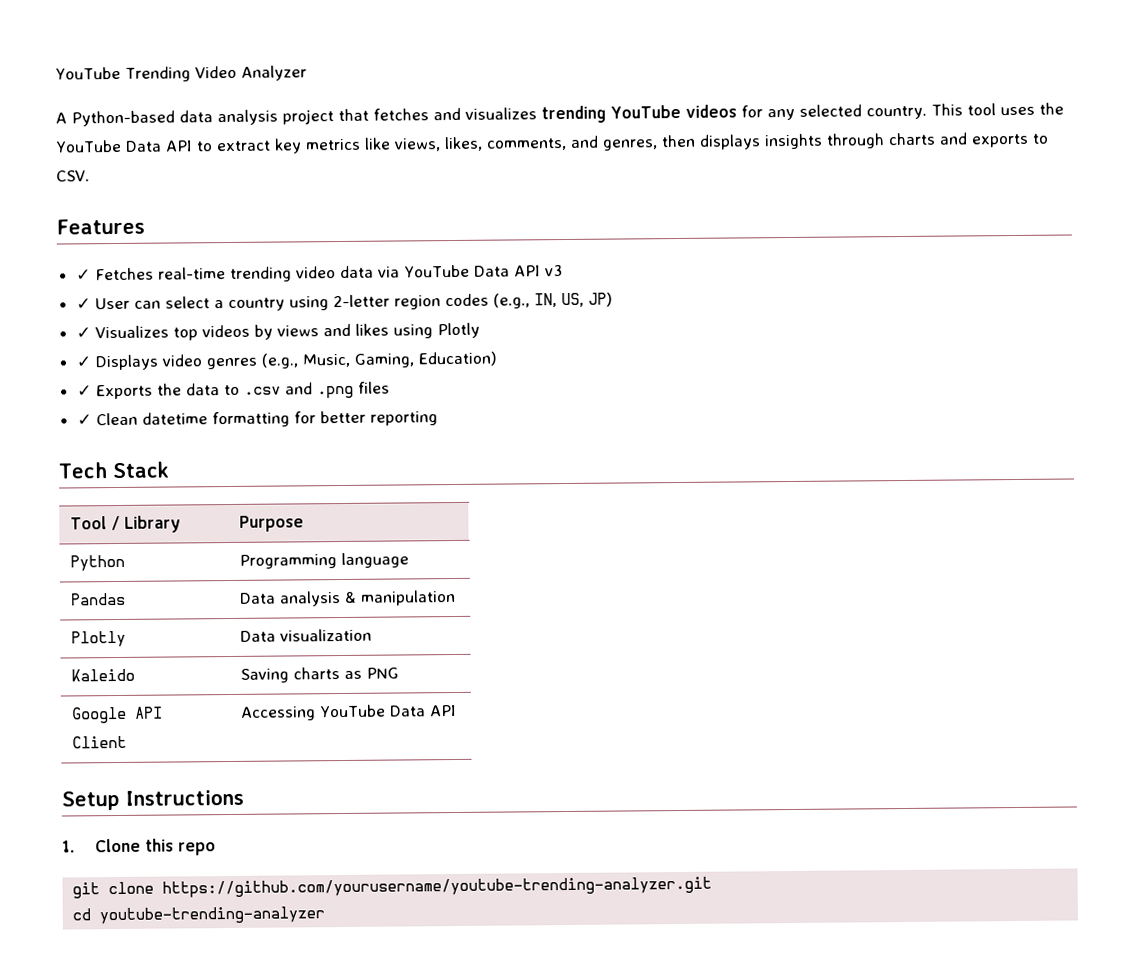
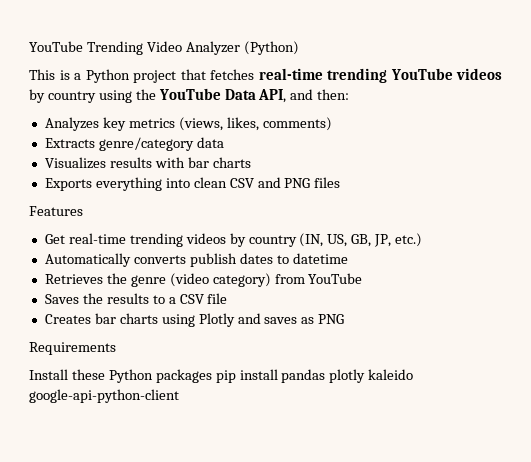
- YouTube Trending Video Analyzer
- A Python-based data analysis project that fetches and visualizes trending YouTube videos for any selected country. This tool uses the YouTube Data API to extract key metrics like views, likes, comments, and genres, then displays insights through charts and exports to CSV.
+ YouTube Trending Video Analyzer (Python)
+ This is a Python project that fetches real-time trending YouTube videos by country using the YouTube Data API, and then:
+ Analyzes key metrics (views, likes, comments)
+ Extracts genre/category data
+ Visualizes results with bar charts
+ Exports everything into clean CSV and PNG files
  Features
- ✓ Fetches real-time trending video data via YouTube Data API v3
- ✓ User can select a country using 2-letter region codes (e.g., IN, US, JP)
- ✓ Visualizes top videos by views and likes using Plotly
- ✓ Displays video genres (e.g., Music, Gaming, Education)
- ✓ Exports the data to .csv and .png files
- ✓ Clean datetime formatting for better reporting
- Tech Stack
- Tool / Library | Purpose
- Python | Programming language
- Pandas | Data analysis & manipulation
- Plotly | Data visualization
- Kaleido | Saving charts as PNG
- Google API Client | Accessing YouTube Data API
- Setup Instructions
- 1. Clone this repo
- git clone https://github.com/yourusername/youtube-trending-analyzer.git
- cd youtube-trending-analyzer
+ Get real-time trending videos by country (IN, US, GB, JP, etc.)
+ Automatically converts publish dates to datetime
+ Retrieves the genre (video category) from YouTube
+ Saves the results to a CSV file
+ Creates bar charts using Plotly and saves as PNG
+ Requirements
+ Install these Python packages pip install pandas plotly kaleido google-api-python-client

